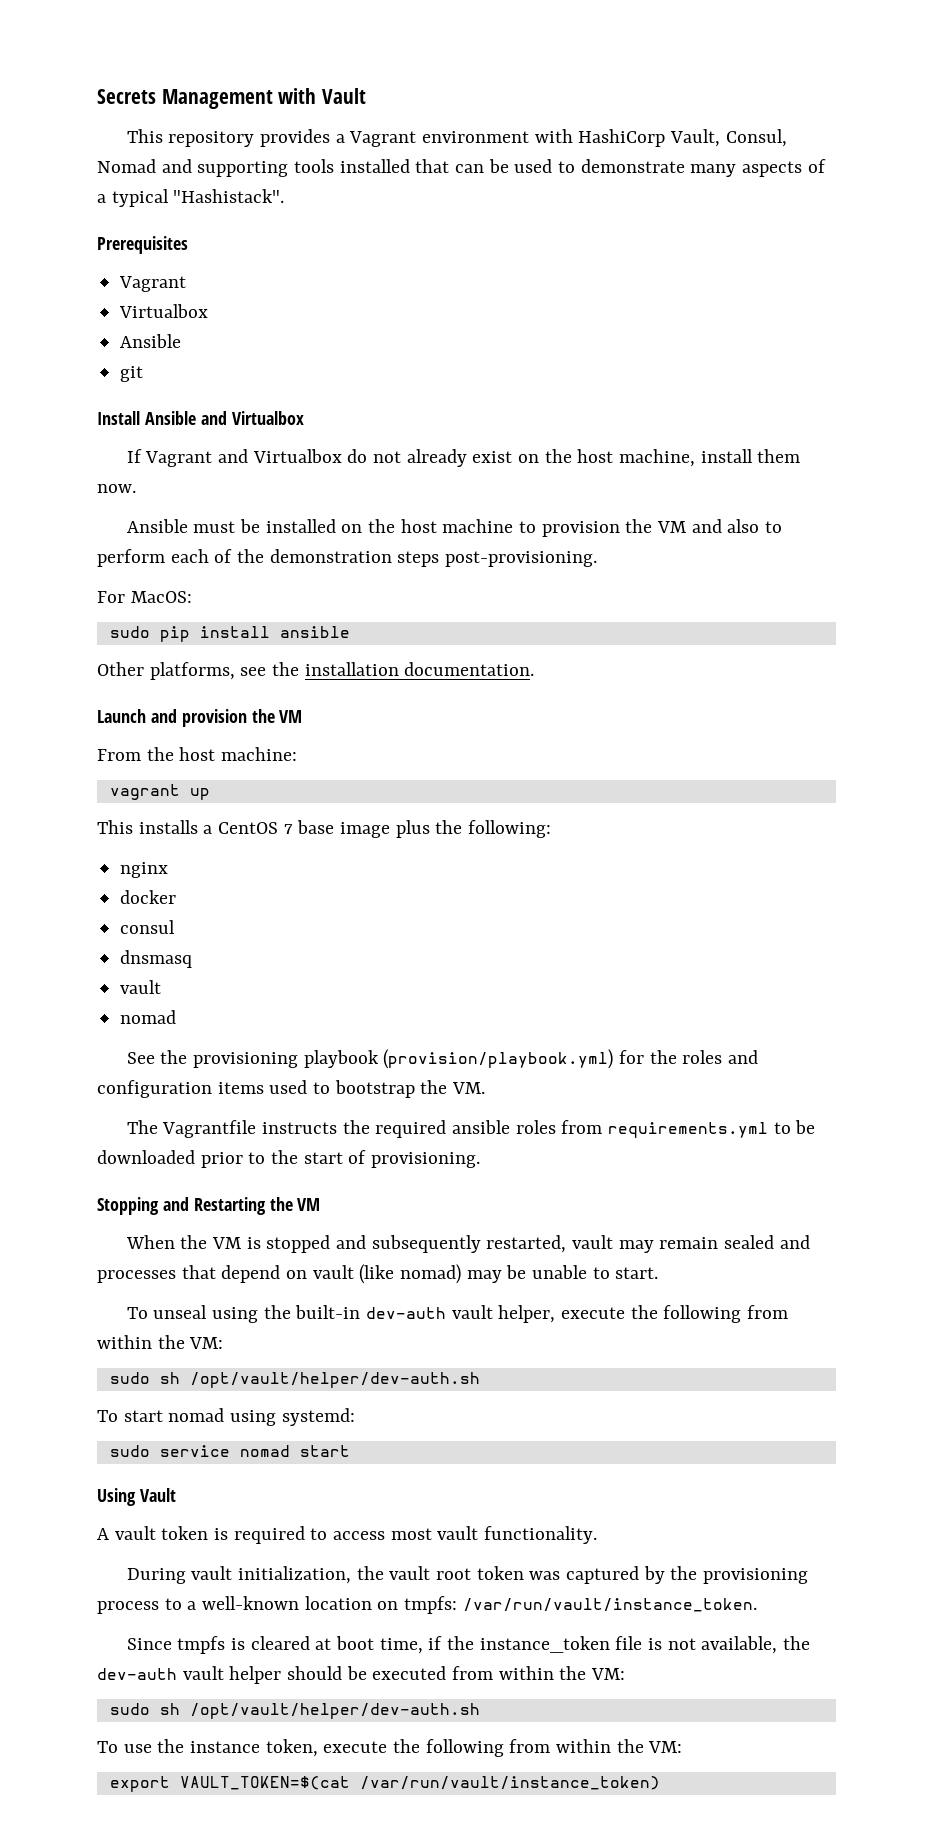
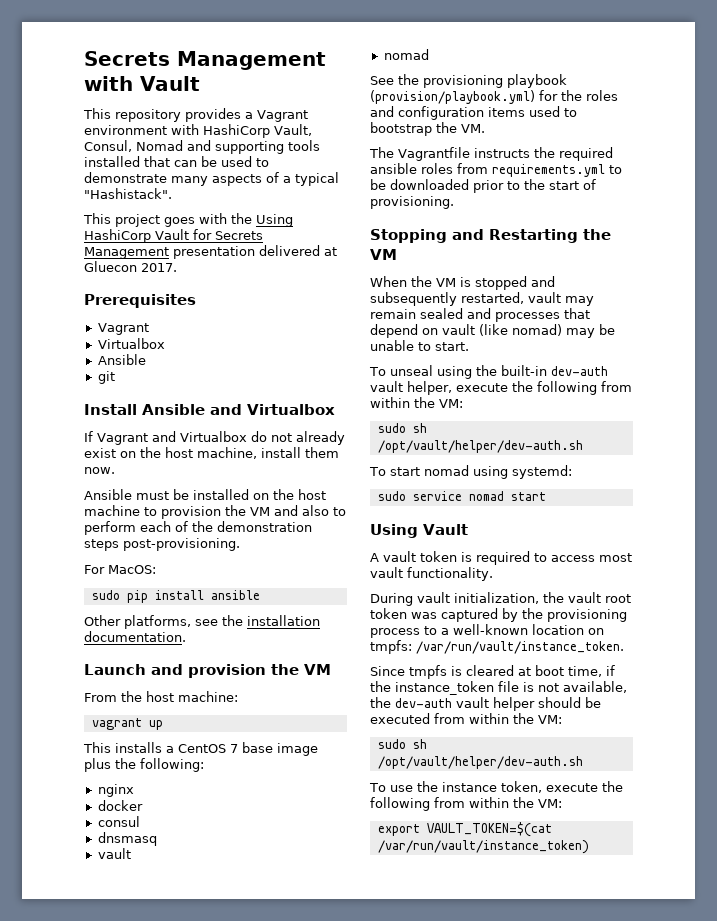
+ This project goes with the Using HashiCorp Vault for Secrets Management presentation delivered at Gluecon 2017.

